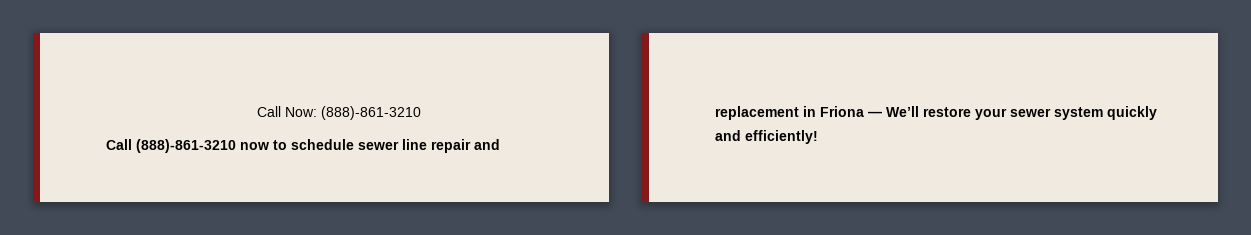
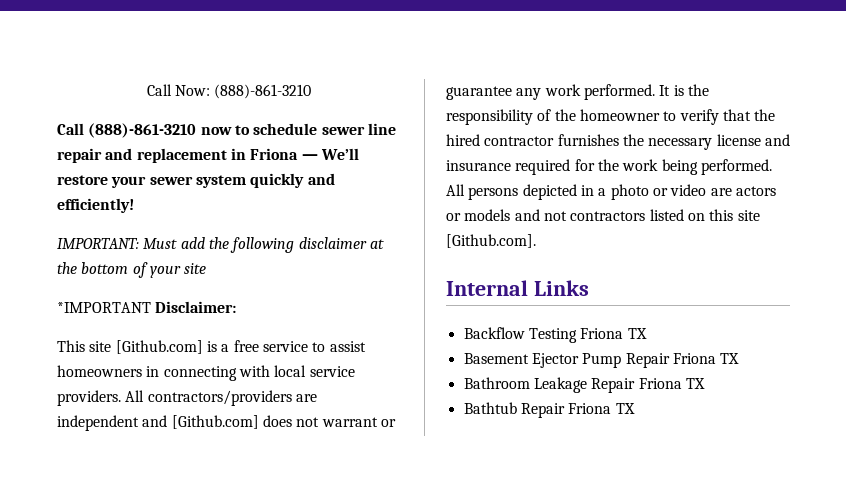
+ IMPORTANT: Must add the following disclaimer at the bottom of your site
+ *IMPORTANT Disclaimer:
+ This site [Github.com] is a free service to assist homeowners in connecting with local service providers. All contractors/providers are independent and [Github.com] does not warrant or guarantee any work performed. It is the responsibility of the homeowner to verify that the hired contractor furnishes the necessary license and insurance required for the work being performed. All persons depicted in a photo or video are actors or models and not contractors listed on this site [Github.com].
+ Internal Links
+ Backflow Testing Friona TX
+ Basement Ejector Pump Repair Friona TX
+ Bathroom Leakage Repair Friona TX
+ Bathtub Repair Friona TX

